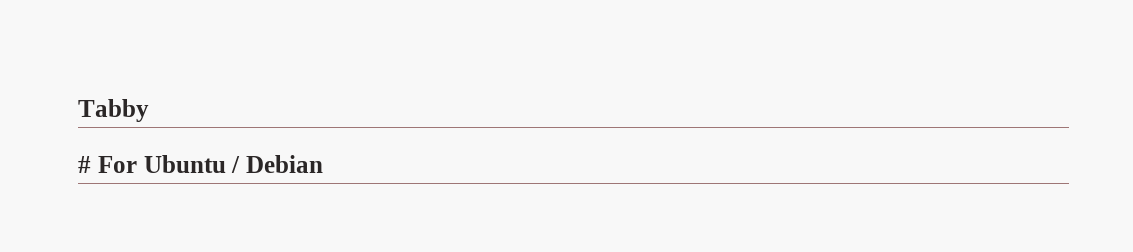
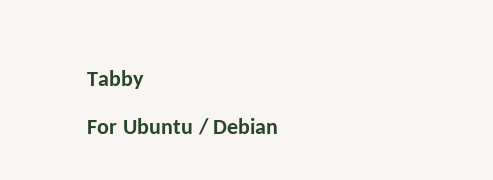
- # For Ubuntu / Debian
+ For Ubuntu / Debian

